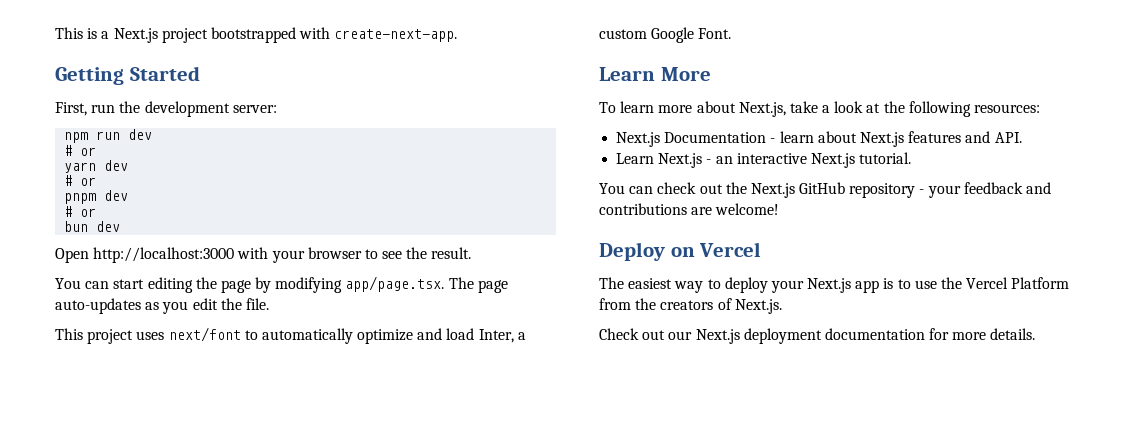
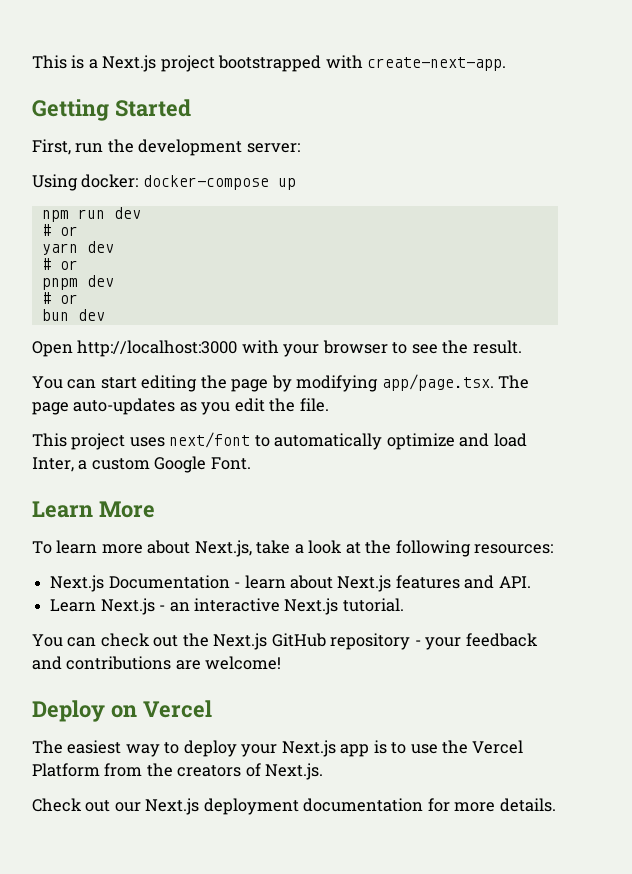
+ Using docker: docker-compose up

